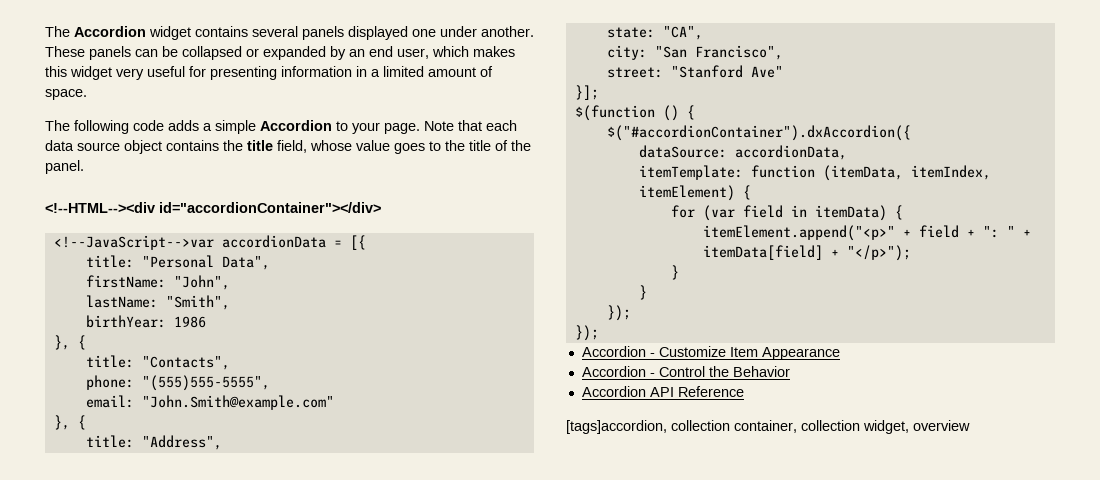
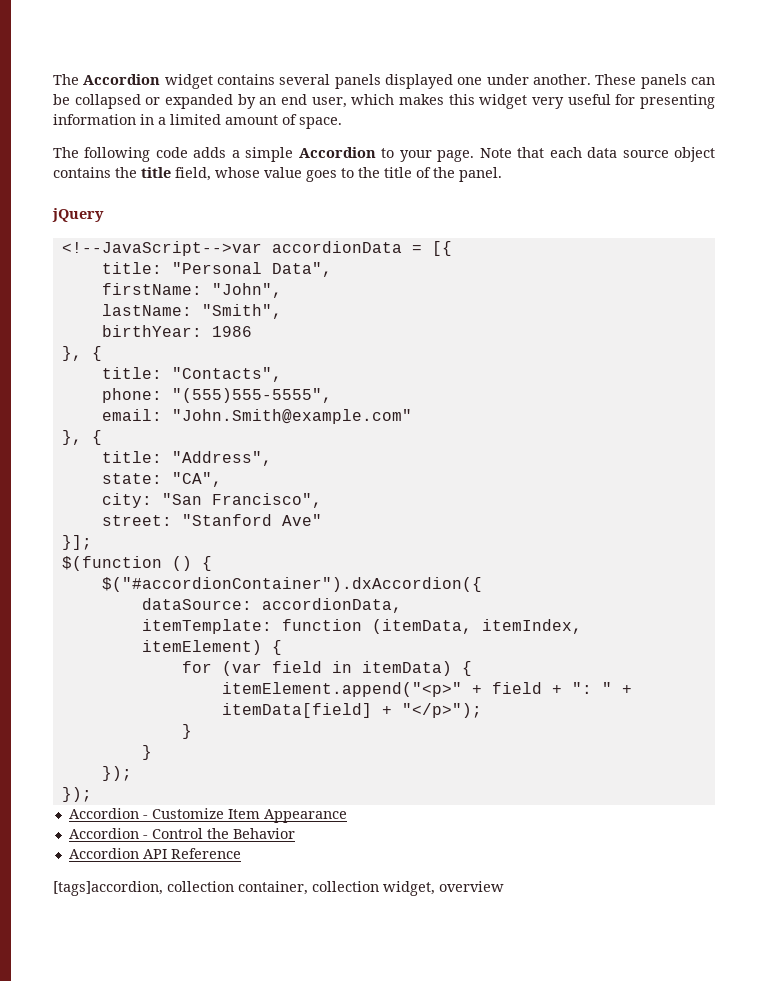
- <!--HTML--><div id="accordionContainer"></div>
+ jQuery

